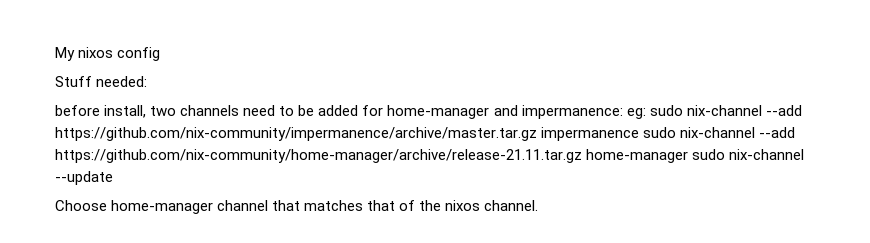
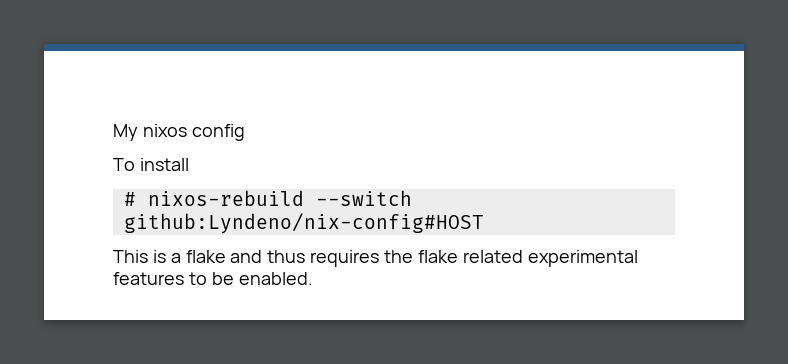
- Stuff needed:
- before install, two channels need to be added for home-manager and impermanence: eg: sudo nix-channel --add https://github.com/nix-community/impermanence/archive/master.tar.gz impermanence sudo nix-channel --add https://github.com/nix-community/home-manager/archive/release-21.11.tar.gz home-manager sudo nix-channel --update
- Choose home-manager channel that matches that of the nixos channel.
+ To install
+ # nixos-rebuild --switch github:Lyndeno/nix-config#HOST
+ This is a flake and thus requires the flake related experimental features to be enabled.

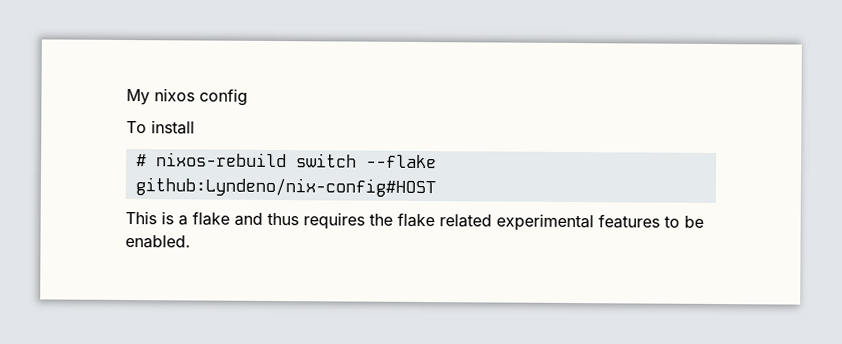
- # nixos-rebuild --switch github:Lyndeno/nix-config#HOST
+ # nixos-rebuild switch --flake github:Lyndeno/nix-config#HOST

